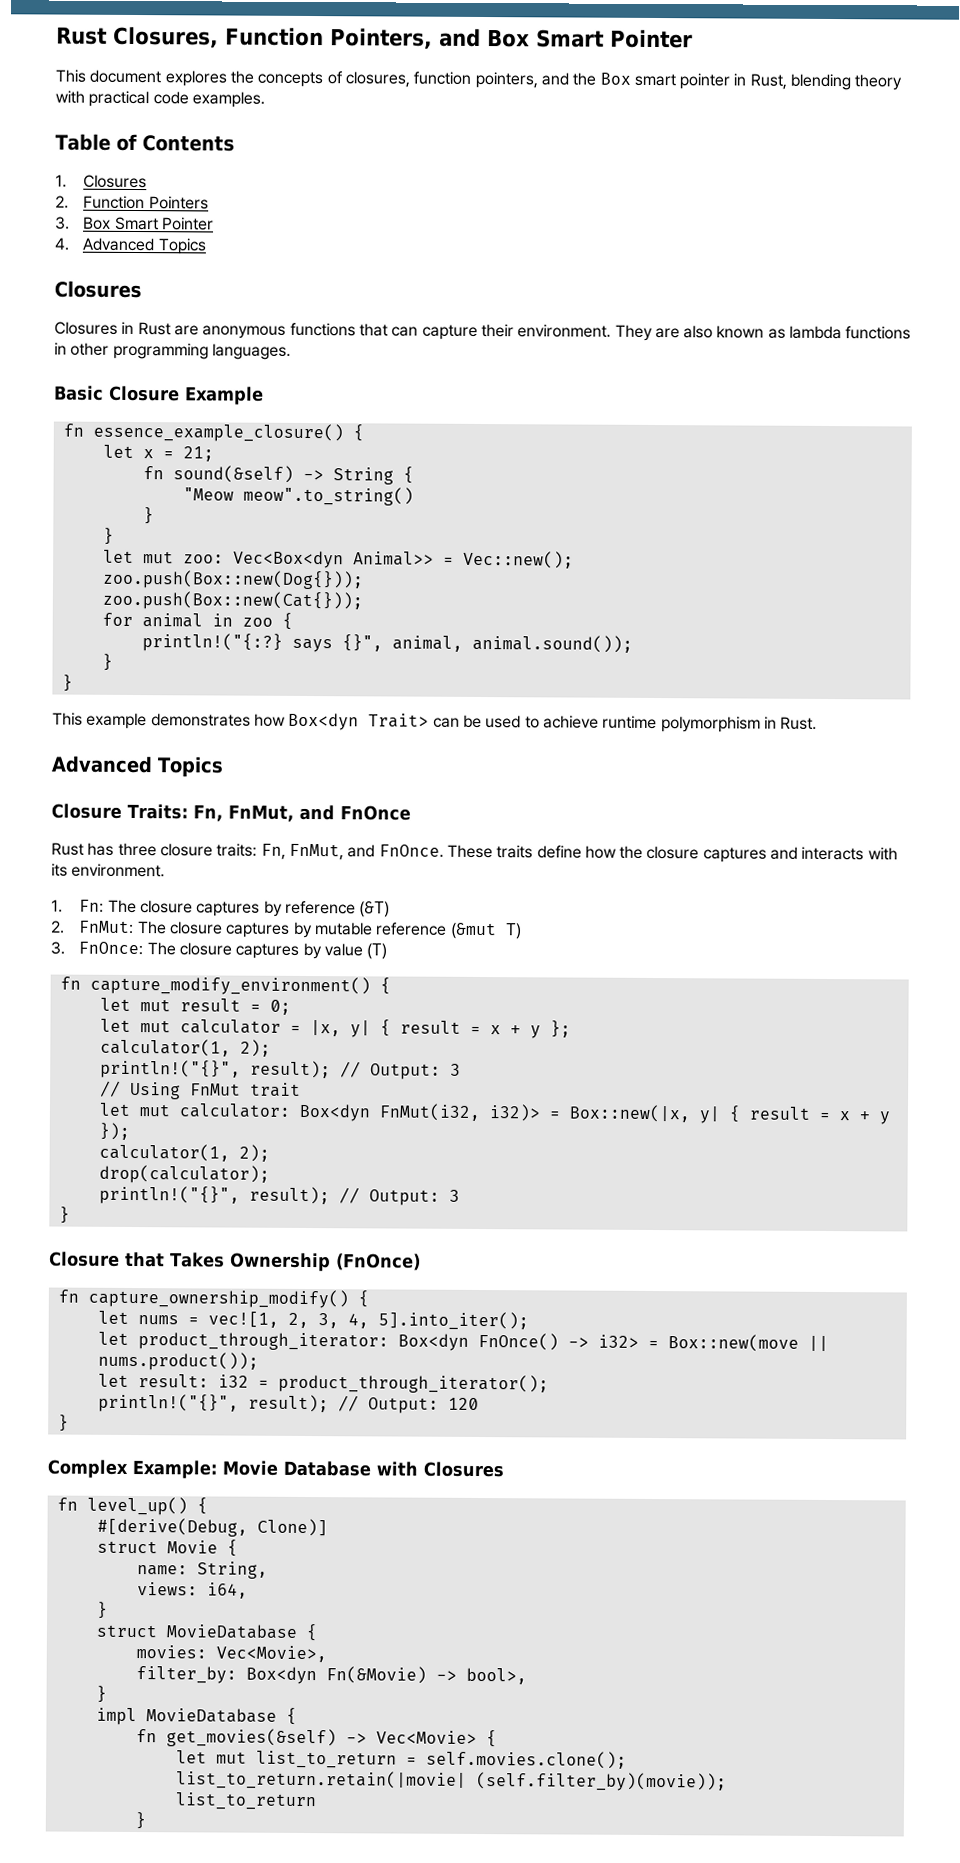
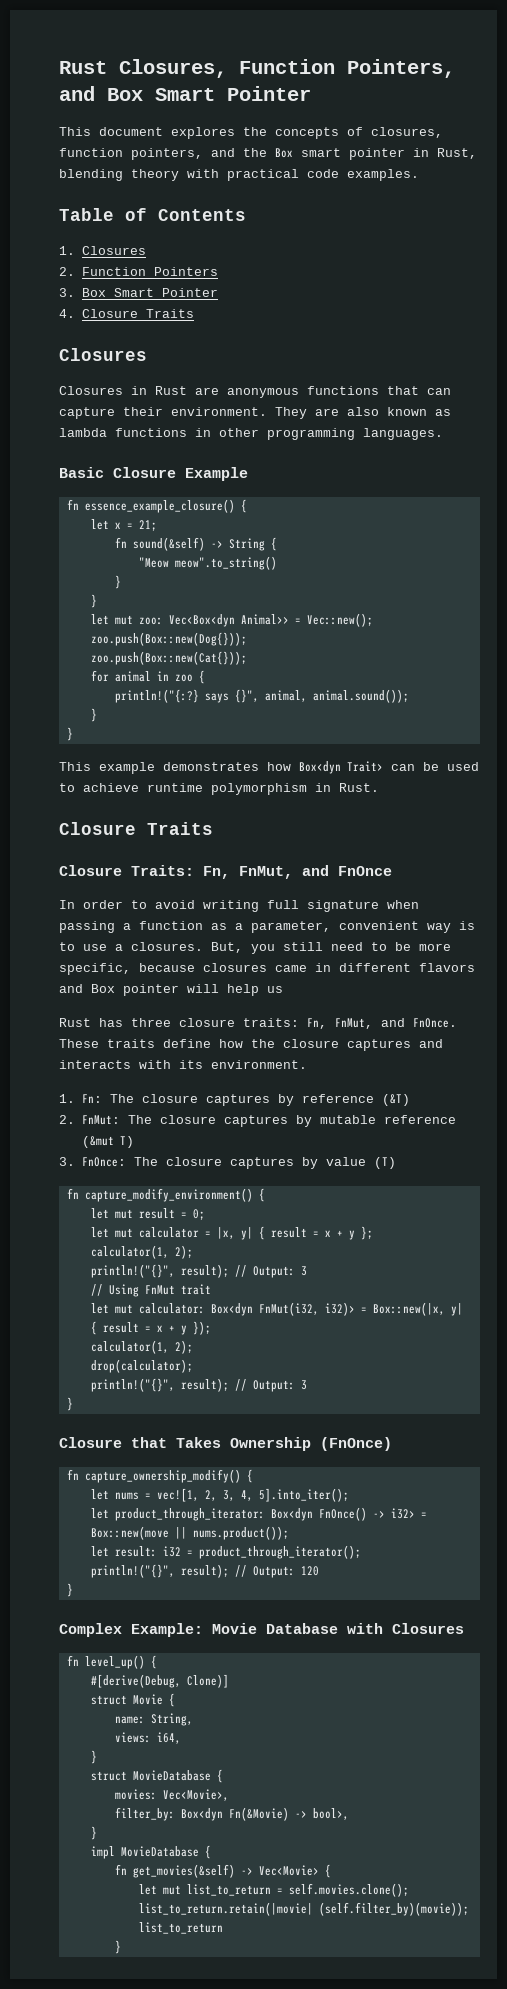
- 4. Advanced Topics
+ 4. Closure Traits
  This example demonstrates how Box<dyn Trait> can be used to achieve runtime polymorphism in Rust.
- Advanced Topics
+ Closure Traits
+ In order to avoid writing full signature when passing a function as a parameter, convenient way is to use a closures. But, you still need to be more specific, because closures came in different flavors and Box pointer will help us

